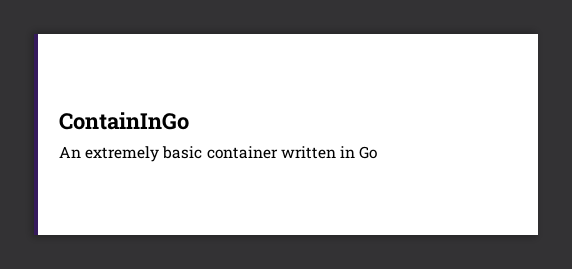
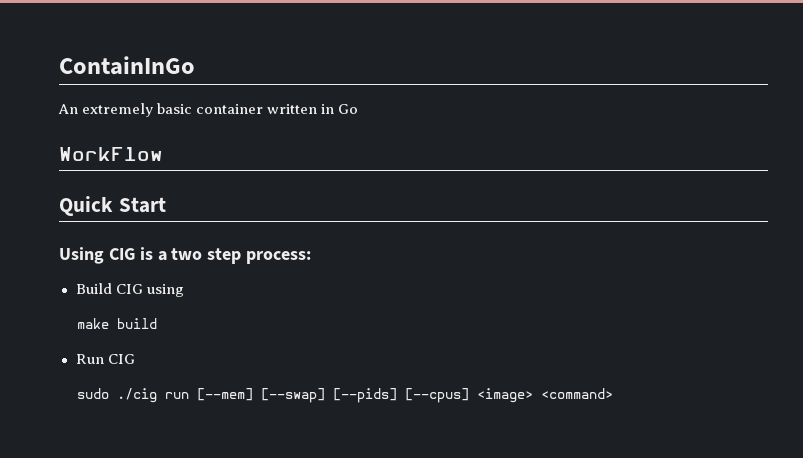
+ WorkFlow
+ Quick Start
+ Using CIG is a two step process:
+ Build CIG using
+ make build
+ Run CIG
+ sudo ./cig run [--mem] [--swap] [--pids] [--cpus] <image> <command>

